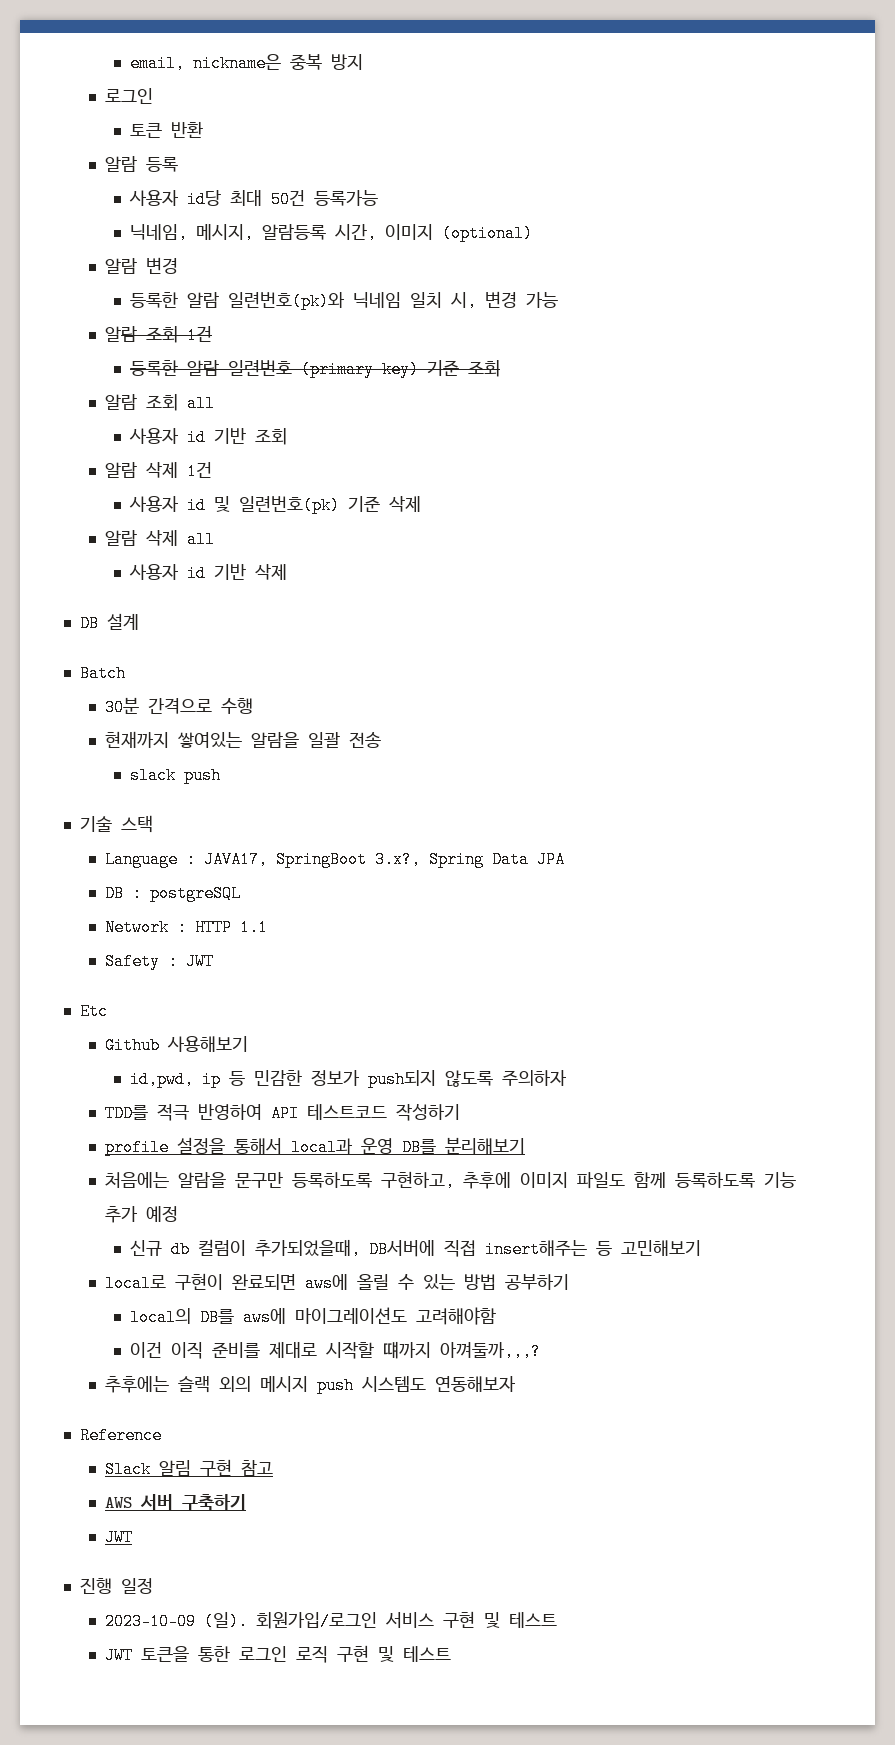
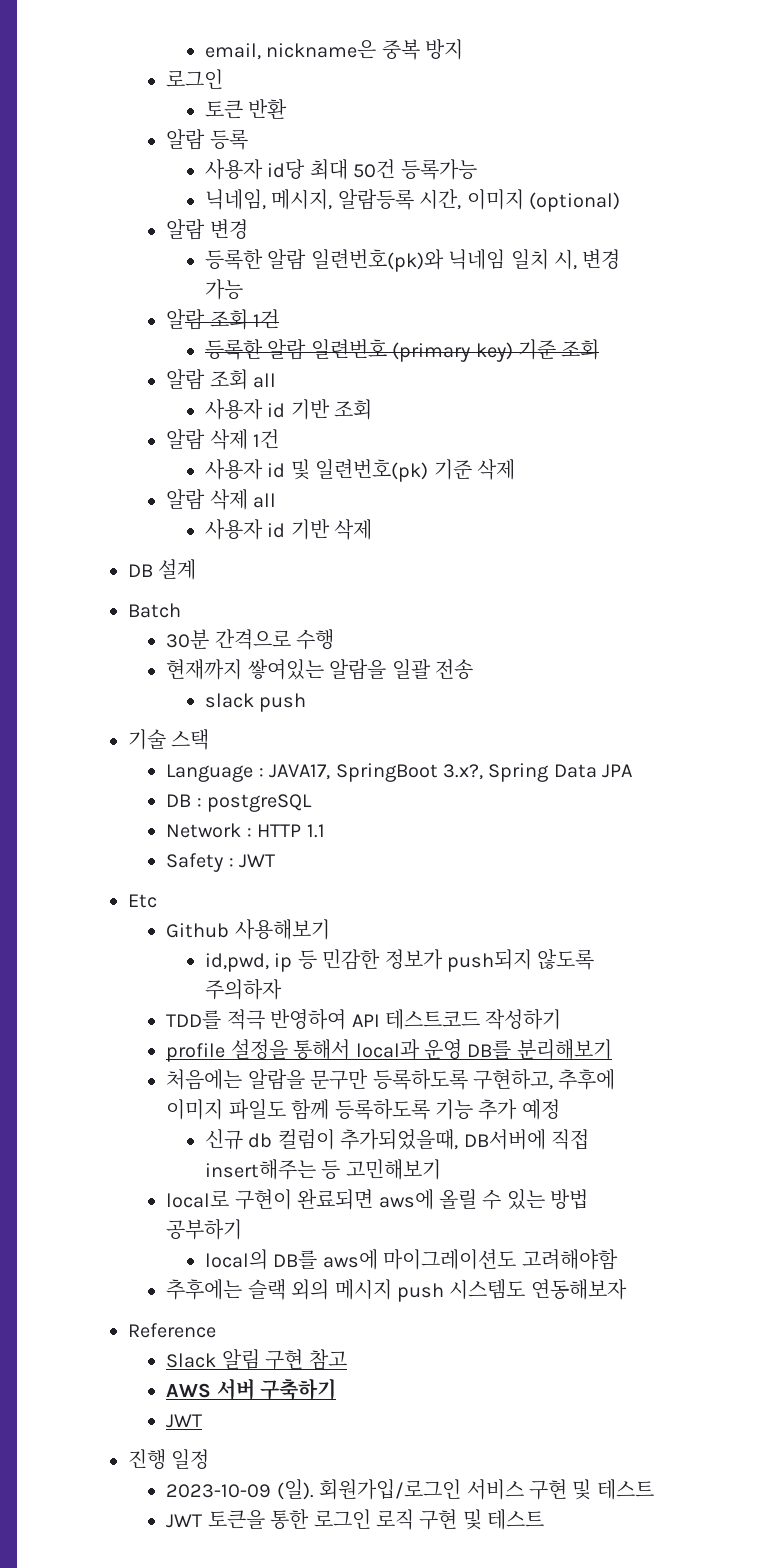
- 이건 이직 준비를 제대로 시작할 떄까지 아껴둘까,,,?

